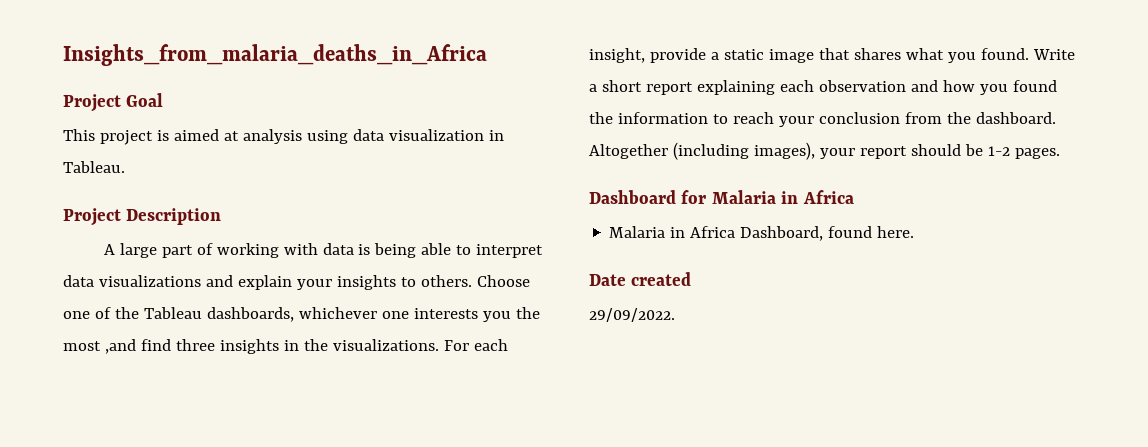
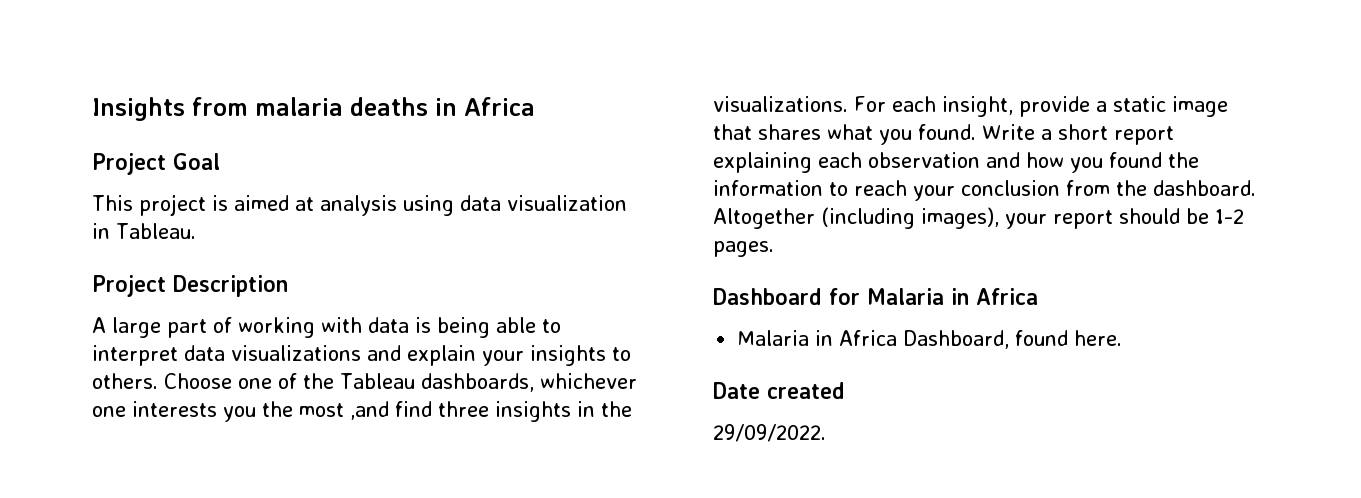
- Insights_from_malaria_deaths_in_Africa
+ Insights from malaria deaths in Africa

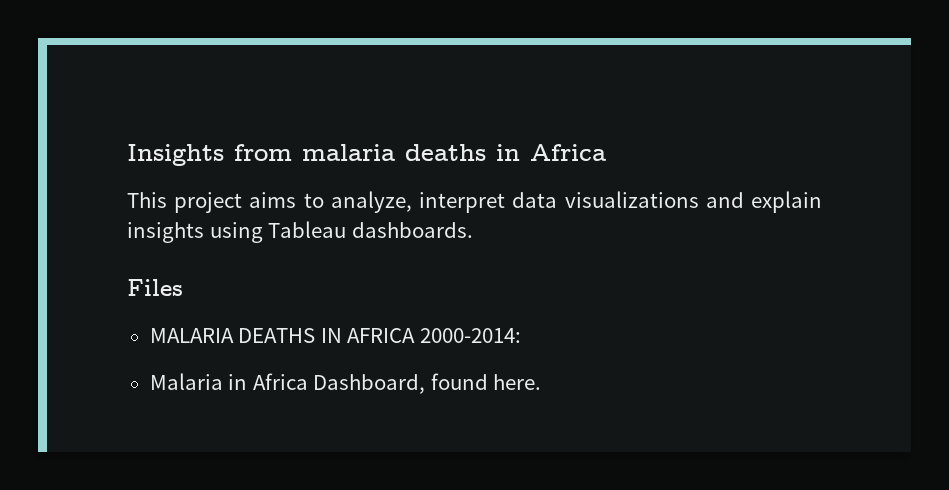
- Project Goal
- This project is aimed at analysis using data visualization in Tableau.
- Project Description
- A large part of working with data is being able to interpret data visualizations and explain your insights to others. Choose one of the Tableau dashboards, whichever one interests you the most ,and find three insights in the visualizations. For each insight, provide a static image that shares what you found. Write a short report explaining each observation and how you found the information to reach your conclusion from the dashboard. Altogether (including images), your report should be 1-2 pages.
- Dashboard for Malaria in Africa
+ This project aims to analyze, interpret data visualizations and explain insights using Tableau dashboards.
+ Files
+ MALARIA DEATHS IN AFRICA 2000-2014:
- Date created
- 29/09/2022.

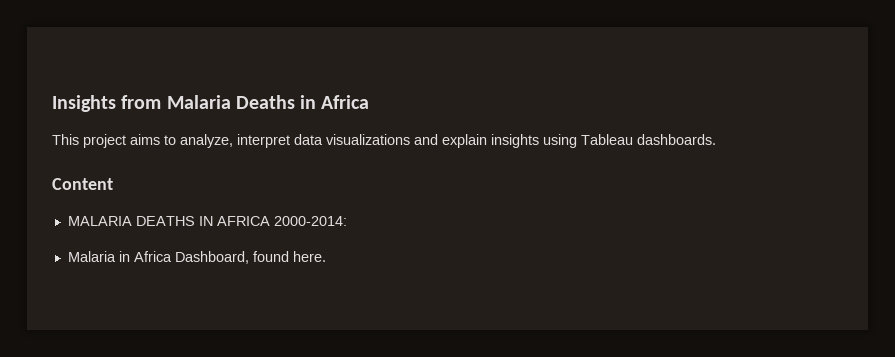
- Insights from malaria deaths in Africa
+ Insights from Malaria Deaths in Africa
- Files
+ Content

